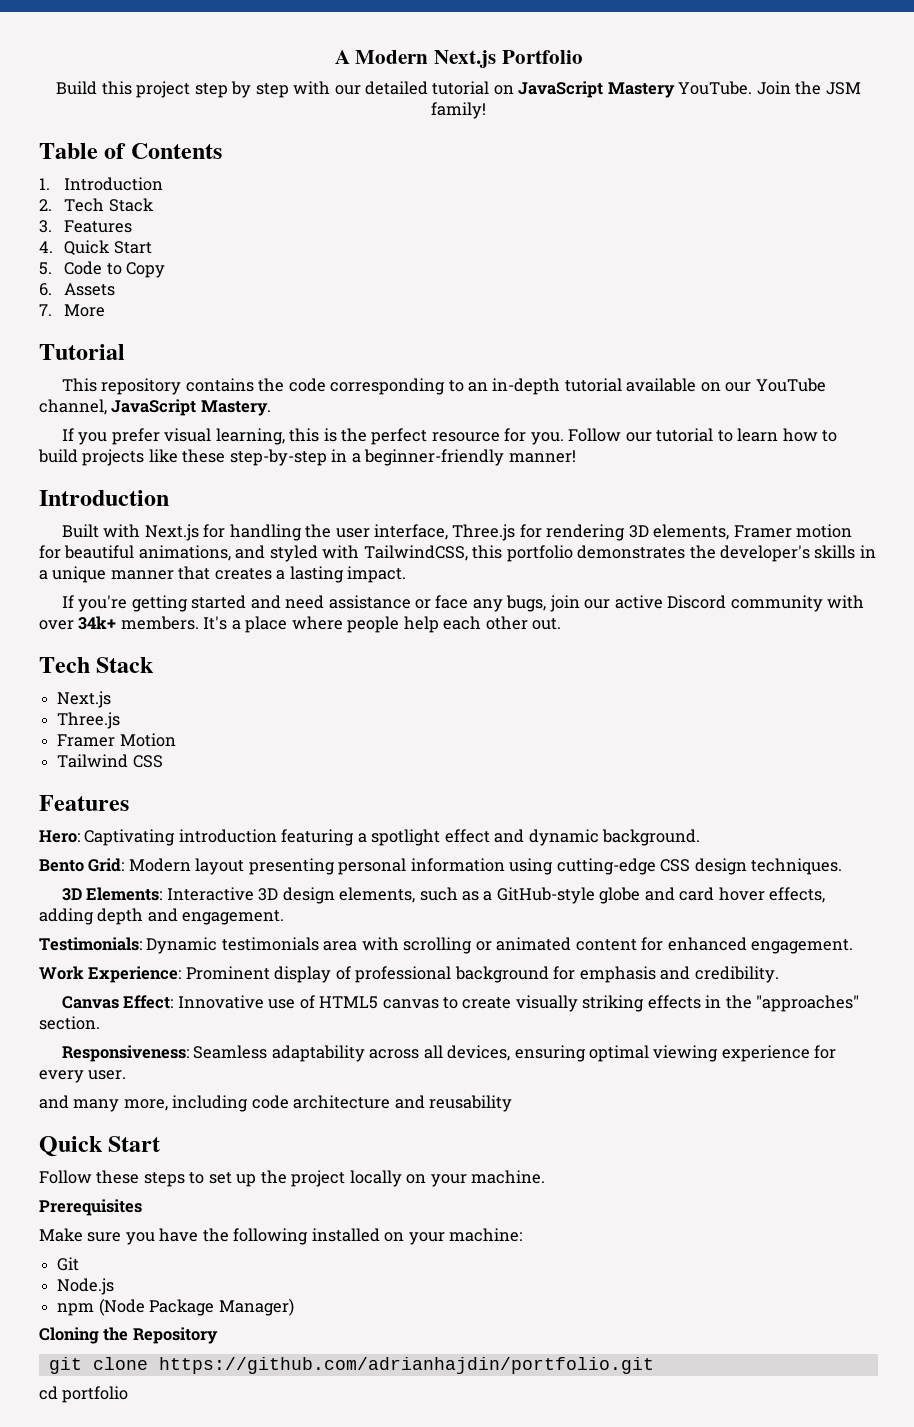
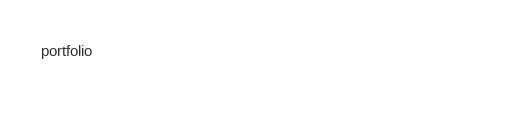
- A Modern Next.js Portfolio
- Build this project step by step with our detailed tutorial on JavaScript Mastery YouTube. Join the JSM family!
- Table of Contents
- 1. Introduction
- 2. Tech Stack
- 3. Features
- 4. Quick Start
- 5. Code to Copy
- 6. Assets
- 7. More
- Tutorial
- This repository contains the code corresponding to an in-depth tutorial available on our YouTube channel, JavaScript Mastery.
- If you prefer visual learning, this is the perfect resource for you. Follow our tutorial to learn how to build projects like these step-by-step in a beginner-friendly manner!
- Introduction
- Built with Next.js for handling the user interface, Three.js for rendering 3D elements, Framer motion for beautiful animations, and styled with TailwindCSS, this portfolio demonstrates the developer's skills in a unique manner that creates a lasting impact.
- If you're getting started and need assistance or face any bugs, join our active Discord community with over 34k+ members. It's a place where people help each other out.
- Tech Stack
- Next.js
- Three.js
- Framer Motion
- Tailwind CSS
- Features
- Hero: Captivating introduction featuring a spotlight effect and dynamic background.
- Bento Grid: Modern layout presenting personal information using cutting-edge CSS design techniques.
- 3D Elements: Interactive 3D design elements, such as a GitHub-style globe and card hover effects, adding depth and engagement.
- Testimonials: Dynamic testimonials area with scrolling or animated content for enhanced engagement.
- Work Experience: Prominent display of professional background for emphasis and credibility.
- Canvas Effect: Innovative use of HTML5 canvas to create visually striking effects in the "approaches" section.
- Responsiveness: Seamless adaptability across all devices, ensuring optimal viewing experience for every user.
- and many more, including code architecture and reusability
- Quick Start
- Follow these steps to set up the project locally on your machine.
- Prerequisites
- Make sure you have the following installed on your machine:
- Git
- Node.js
- npm (Node Package Manager)
- Cloning the Repository
- git clone https://github.com/adrianhajdin/portfolio.git
- cd portfolio
+ portfolio

